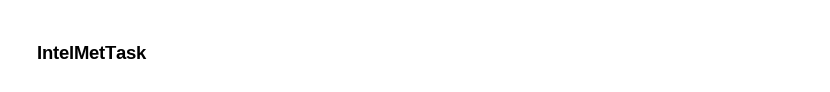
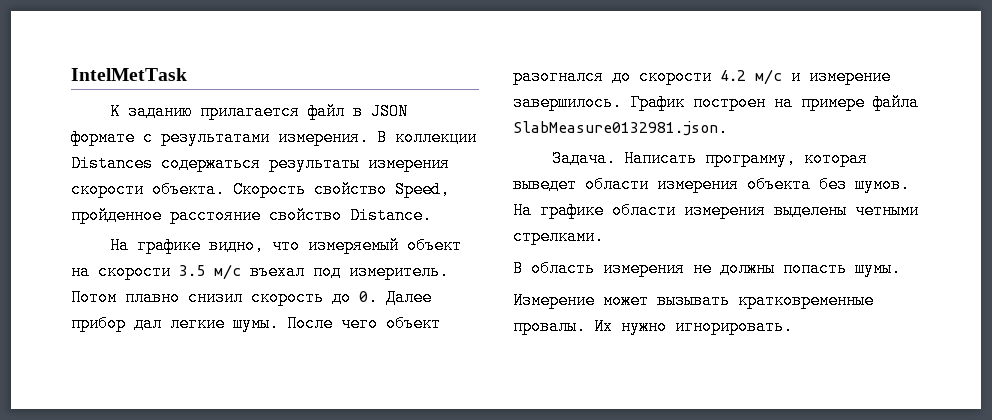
+ К заданию прилагается файл в JSON формате с результатами измерения. В коллекции Distances содержаться результаты измерения скорости объекта. Скорость свойство Speed, пройденное расстояние свойство Distance.
+ На графике видно, что измеряемый объект на скорости 3.5 м/c въехал под измеритель. Потом плавно снизил скорость до 0. Далее прибор дал легкие шумы. После чего объект разогнался до скорости 4.2 м/c и измерение завершилось. График построен на примере файла SlabMeasure0132981.json.
+ Задача. Написать программу, которая выведет области измерения объекта без шумов. На графике области измерения выделены четными стрелками.
+ В область измерения не должны попасть шумы.
+ Измерение может вызывать кратковременные провалы. Их нужно игнорировать.

